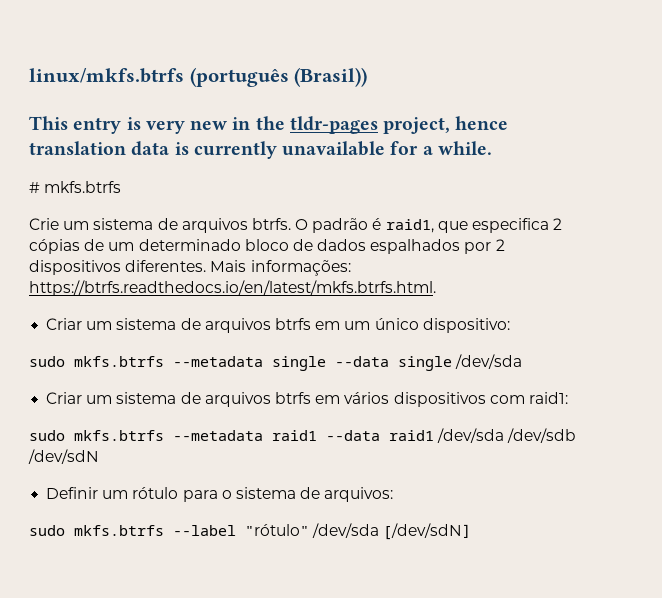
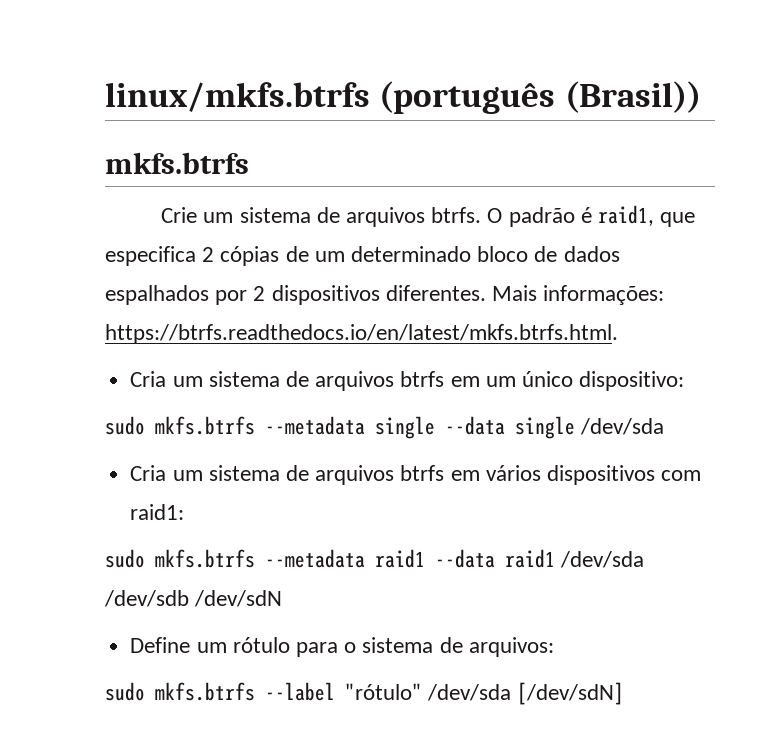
  linux/mkfs.btrfs (português (Brasil))
- This entry is very new in the tldr-pages project, hence translation data is currently unavailable for a while.
- # mkfs.btrfs
+ mkfs.btrfs
- Criar um sistema de arquivos btrfs em um único dispositivo:
+ Cria um sistema de arquivos btrfs em um único dispositivo:
- Criar um sistema de arquivos btrfs em vários dispositivos com raid1:
+ Cria um sistema de arquivos btrfs em vários dispositivos com raid1:
- Definir um rótulo para o sistema de arquivos:
+ Define um rótulo para o sistema de arquivos:

